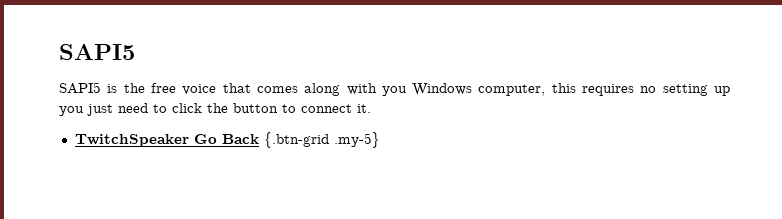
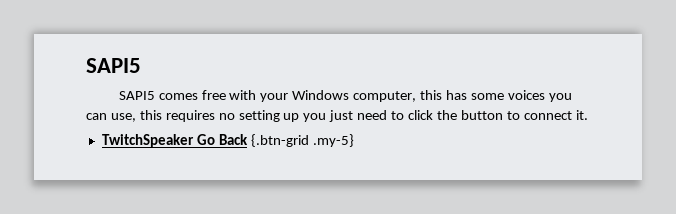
- SAPI5 is the free voice that comes along with you Windows computer, this requires no setting up you just need to click the button to connect it.
+ SAPI5 comes free with your Windows computer, this has some voices you can use, this requires no setting up you just need to click the button to connect it.

